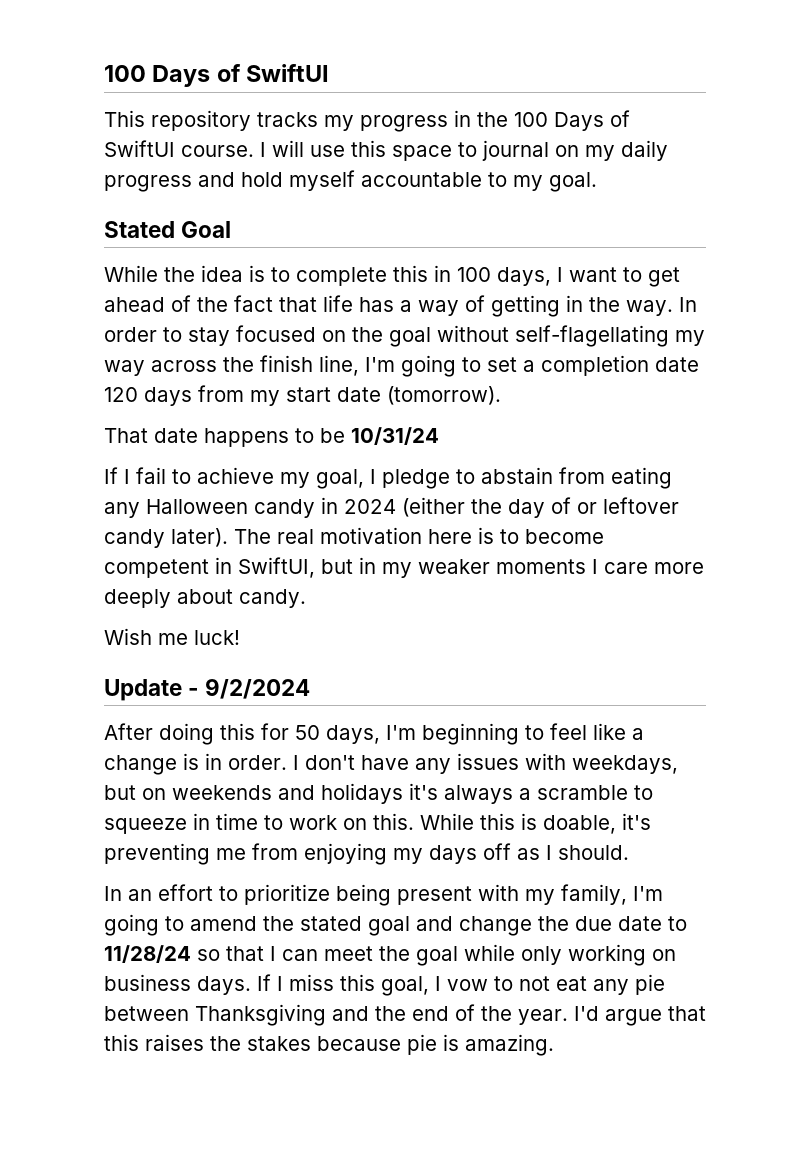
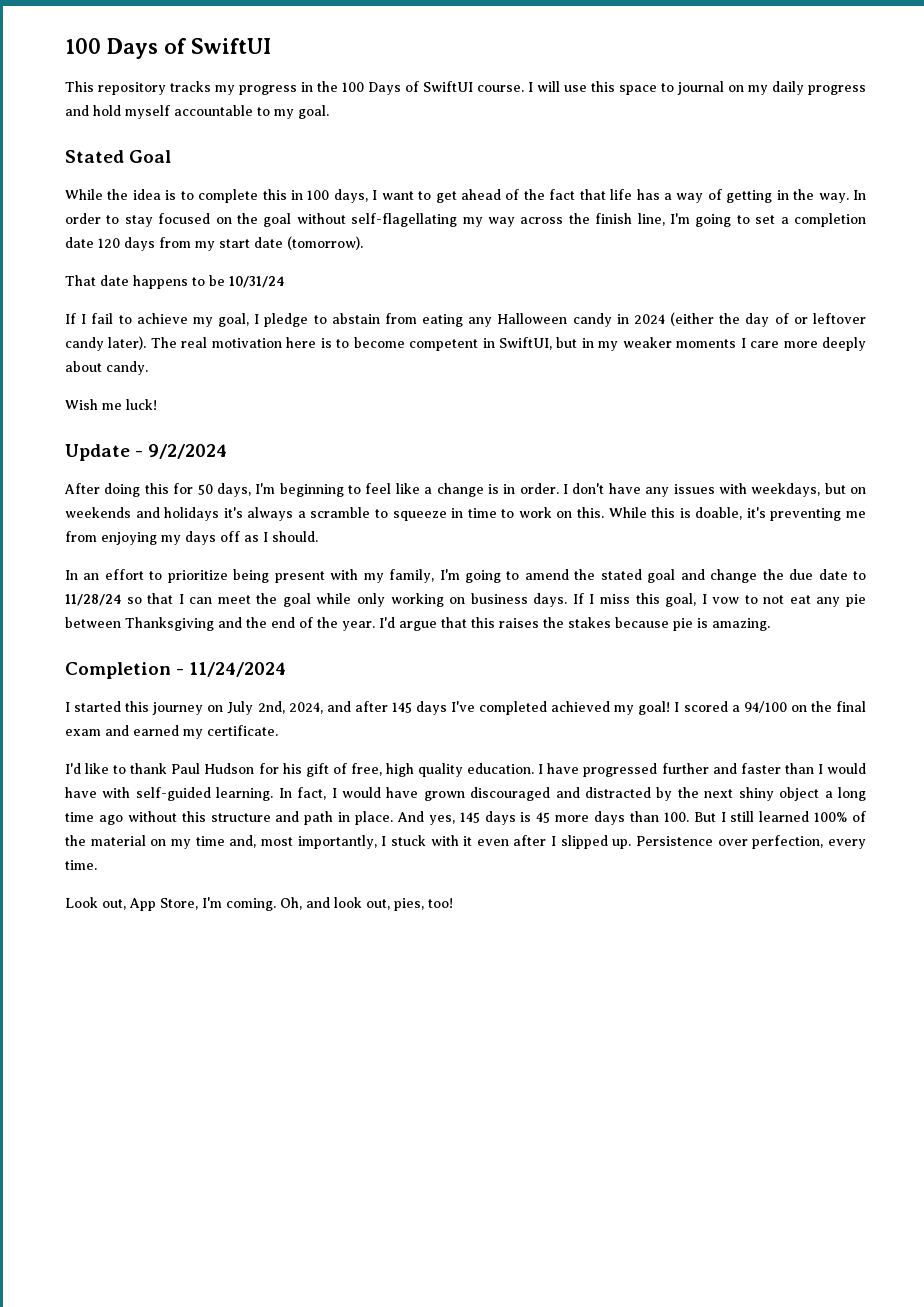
+ Completion - 11/24/2024
+ I started this journey on July 2nd, 2024, and after 145 days I've completed achieved my goal! I scored a 94/100 on the final exam and earned my certificate.
+ I'd like to thank Paul Hudson for his gift of free, high quality education. I have progressed further and faster than I would have with self-guided learning. In fact, I would have grown discouraged and distracted by the next shiny object a long time ago without this structure and path in place. And yes, 145 days is 45 more days than 100. But I still learned 100% of the material on my time and, most importantly, I stuck with it even after I slipped up. Persistence over perfection, every time.
+ Look out, App Store, I'm coming. Oh, and look out, pies, too!

